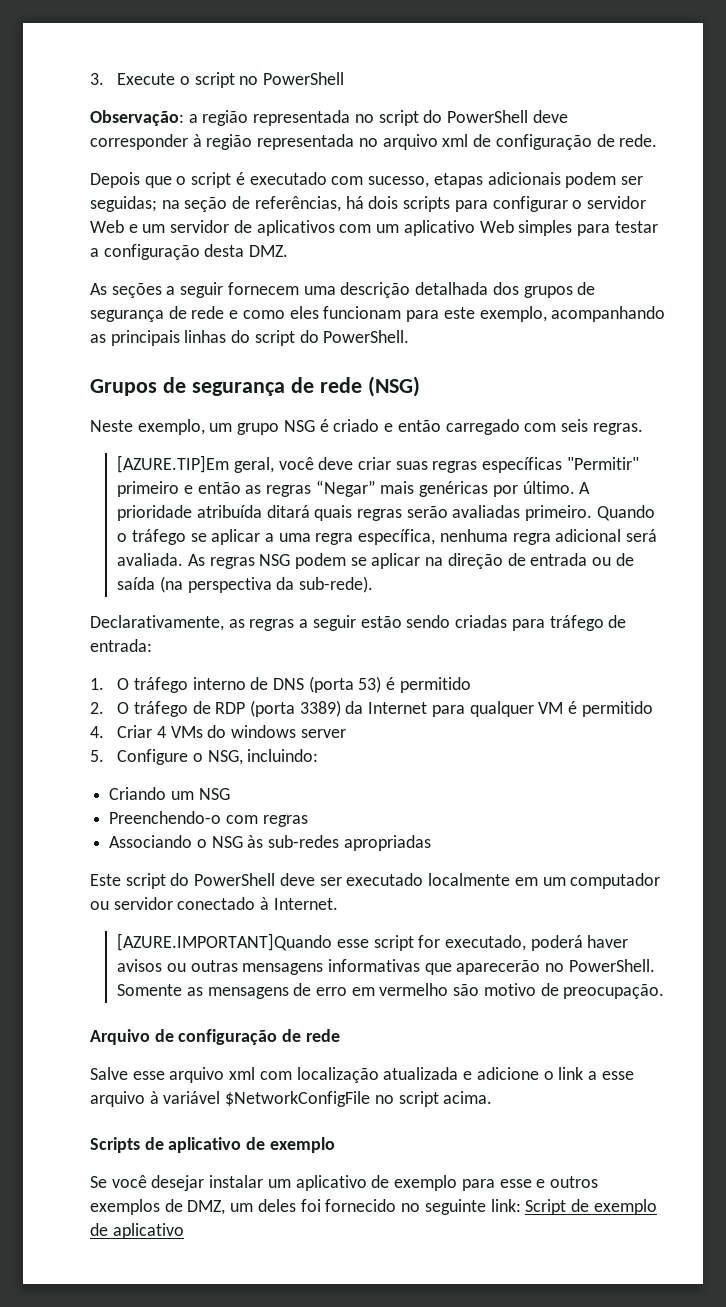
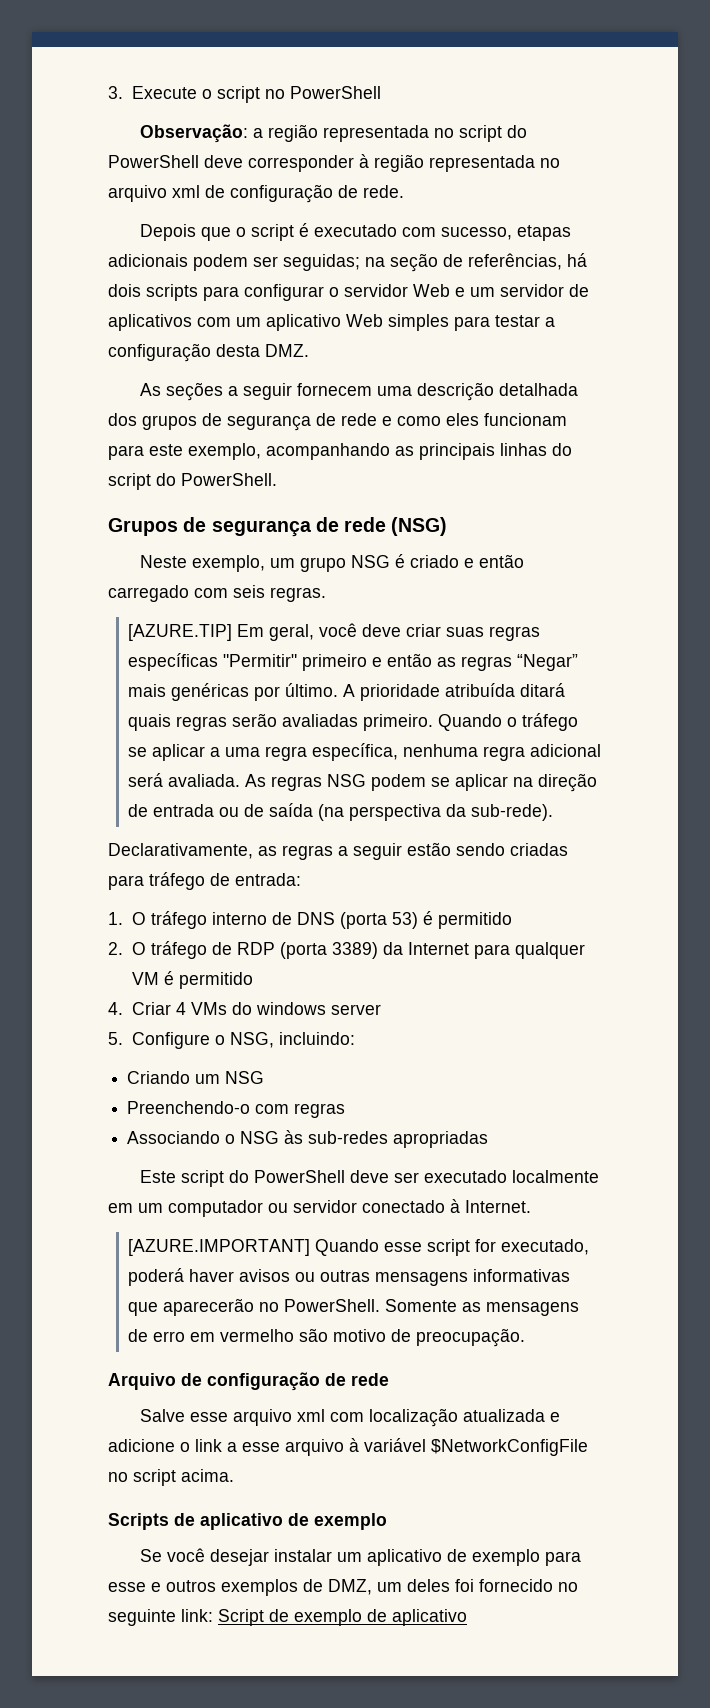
- [AZURE.TIP]Em geral, você deve criar suas regras específicas "Permitir" primeiro e então as regras “Negar” mais genéricas por último.
+ [AZURE.TIP] Em geral, você deve criar suas regras específicas "Permitir" primeiro e então as regras “Negar” mais genéricas por último.
- [AZURE.IMPORTANT]Quando esse script for executado, poderá haver avisos ou outras mensagens informativas que aparecerão no PowerShell.
+ [AZURE.IMPORTANT] Quando esse script for executado, poderá haver avisos ou outras mensagens informativas que aparecerão no PowerShell.

